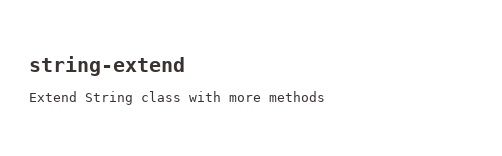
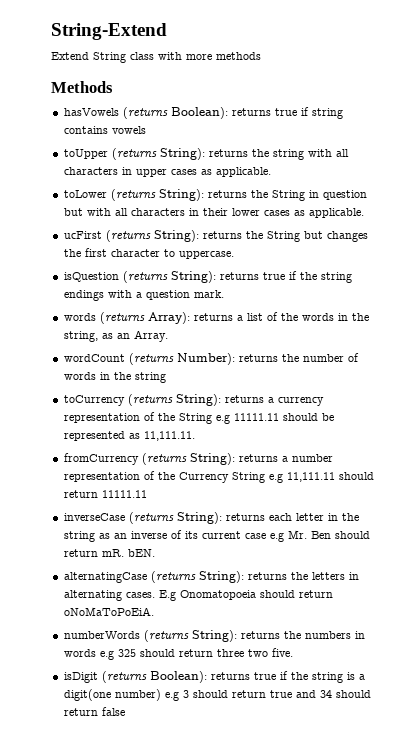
- string-extend
+ String-Extend
+ Methods
+ hasVowels (returns Boolean): returns true if string contains vowels
+ toUpper (returns String): returns the string with all characters in upper cases as applicable.
+ toLower (returns String): returns the String in question but with all characters in their lower cases as applicable.
+ ucFirst (returns String): returns the String but changes the first character to uppercase.
+ isQuestion (returns String): returns true if the string endings with a question mark.
+ words (returns Array): returns a list of the words in the string, as an Array.
+ wordCount (returns Number): returns the number of words in the string
+ toCurrency (returns String): returns a currency representation of the String e.g 11111.11 should be represented as 11,111.11.
+ fromCurrency (returns String): returns a number representation of the Currency String e.g 11,111.11 should return 11111.11
+ inverseCase (returns String): returns each letter in the string as an inverse of its current case e.g Mr. Ben should return mR. bEN.
+ alternatingCase (returns String): returns the letters in alternating cases. E.g Onomatopoeia should return oNoMaToPoEiA.
+ numberWords (returns String): returns the numbers in words e.g 325 should return three two five.
+ isDigit (returns Boolean): returns true if the string is a digit(one number) e.g 3 should return true and 34 should return false

